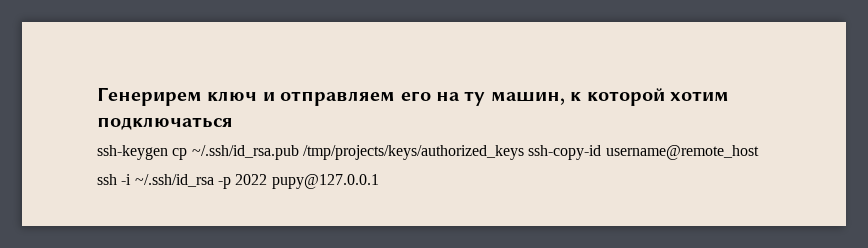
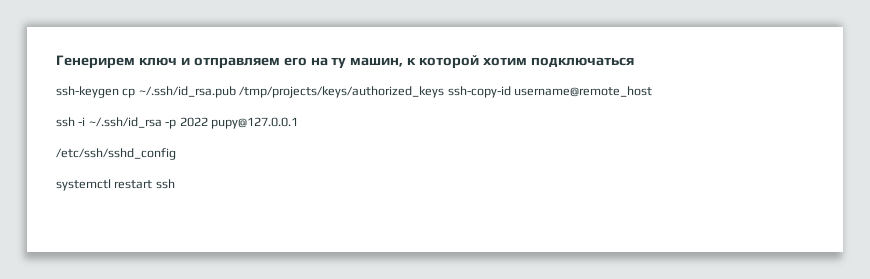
+ /etc/ssh/sshd_config
+ systemctl restart ssh

